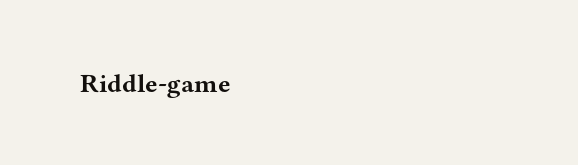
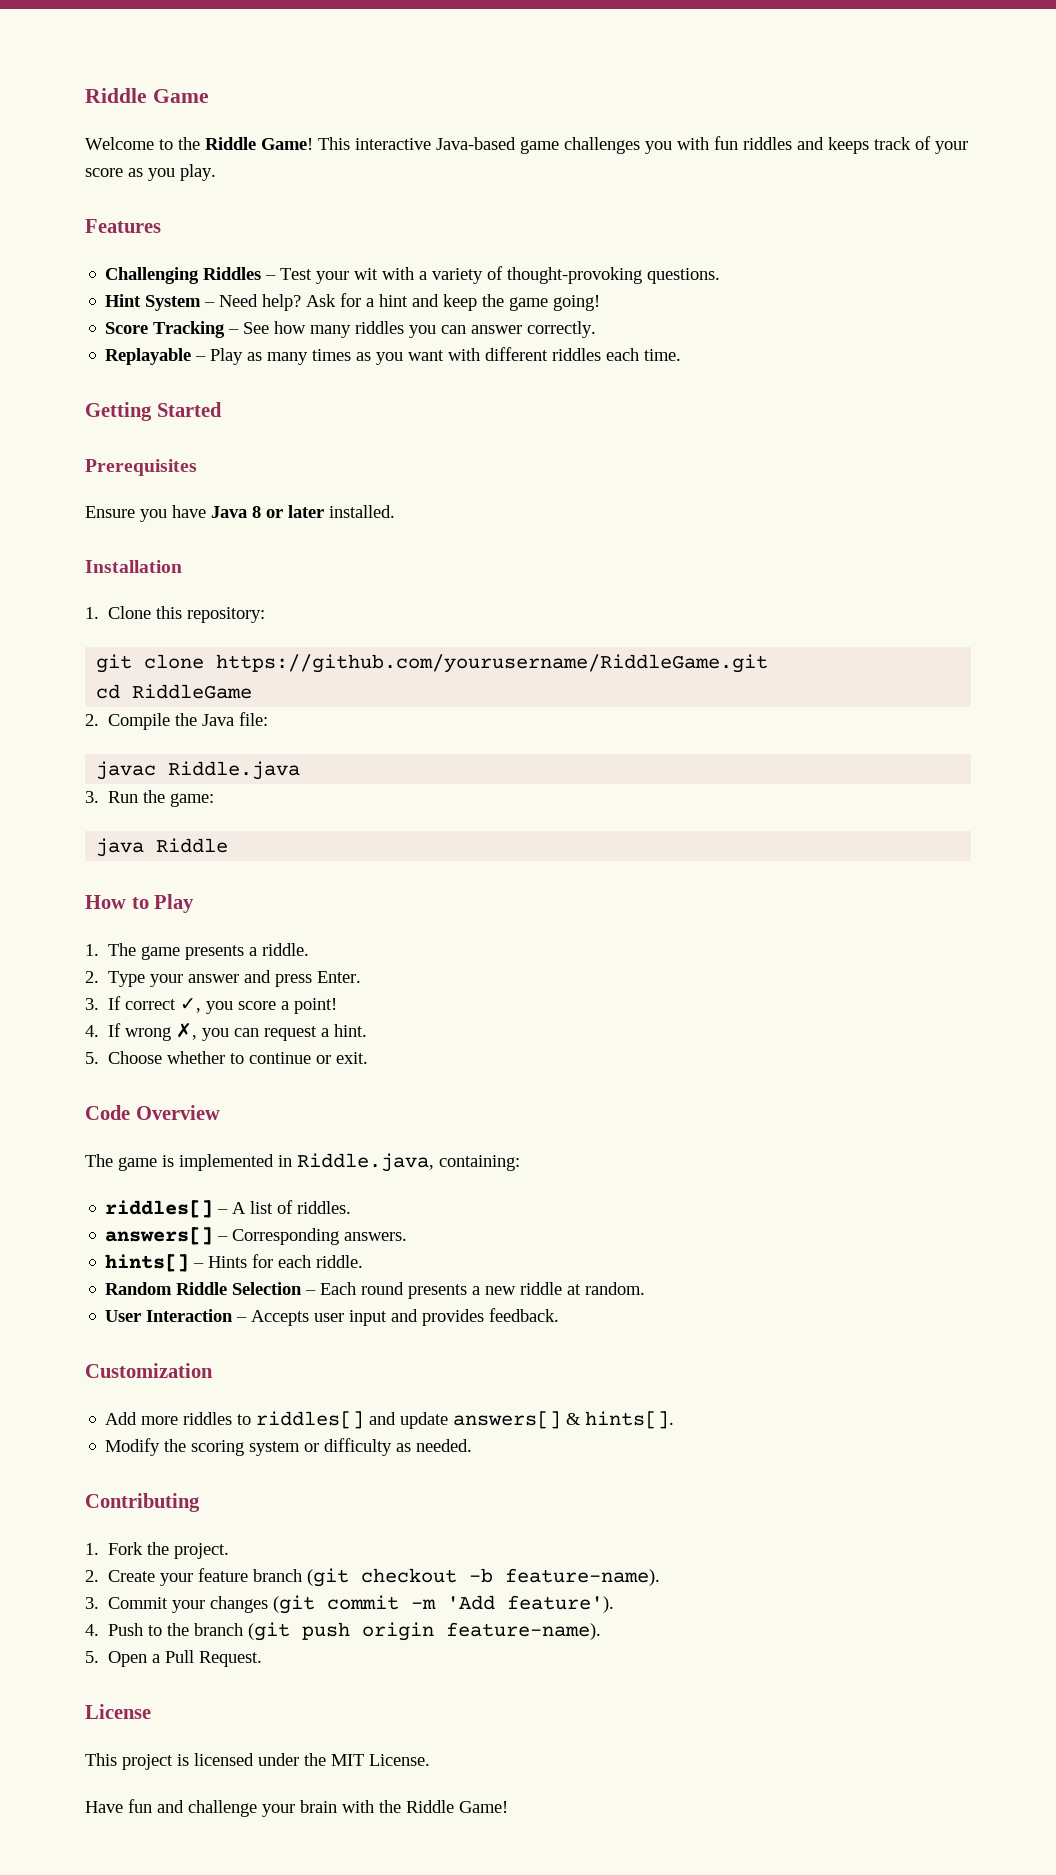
- Riddle-game
+ Riddle Game
+ Welcome to the Riddle Game! This interactive Java-based game challenges you with fun riddles and keeps track of your score as you play.
+ Features
+ Challenging Riddles – Test your wit with a variety of thought-provoking questions.
+ Hint System – Need help? Ask for a hint and keep the game going!
+ Score Tracking – See how many riddles you can answer correctly.
+ Replayable – Play as many times as you want with different riddles each time.
+ Getting Started
+ Prerequisites
+ Ensure you have Java 8 or later installed.
+ Installation
+ 1. Clone this repository:
+ git clone https://github.com/yourusername/RiddleGame.git
+ cd RiddleGame
+ 2. Compile the Java file:
+ javac Riddle.java
+ 3. Run the game:
+ java Riddle
+ How to Play
+ 1. The game presents a riddle.
+ 2. Type your answer and press Enter.
+ 3. If correct ✓, you score a point!
+ 4. If wrong ✗, you can request a hint.
+ 5. Choose whether to continue or exit.
+ Code Overview
+ The game is implemented in Riddle.java, containing:
+ riddles[] – A list of riddles.
+ answers[] – Corresponding answers.
+ hints[] – Hints for each riddle.
+ Random Riddle Selection – Each round presents a new riddle at random.
+ User Interaction – Accepts user input and provides feedback.
+ Customization
+ Add more riddles to riddles[] and update answers[] & hints[].
+ Modify the scoring system or difficulty as needed.
+ Contributing
+ 1. Fork the project.
+ 2. Create your feature branch (git checkout -b feature-name).
+ 3. Commit your changes (git commit -m 'Add feature').
+ 4. Push to the branch (git push origin feature-name).
+ 5. Open a Pull Request.
+ License
+ This project is licensed under the MIT License.
+ Have fun and challenge your brain with the Riddle Game!

